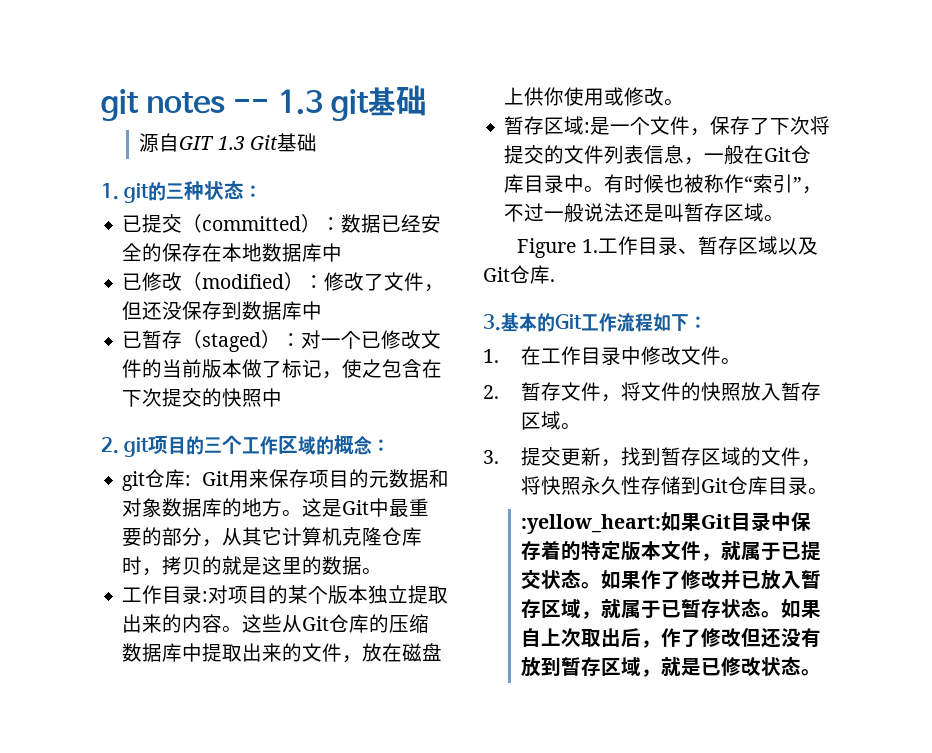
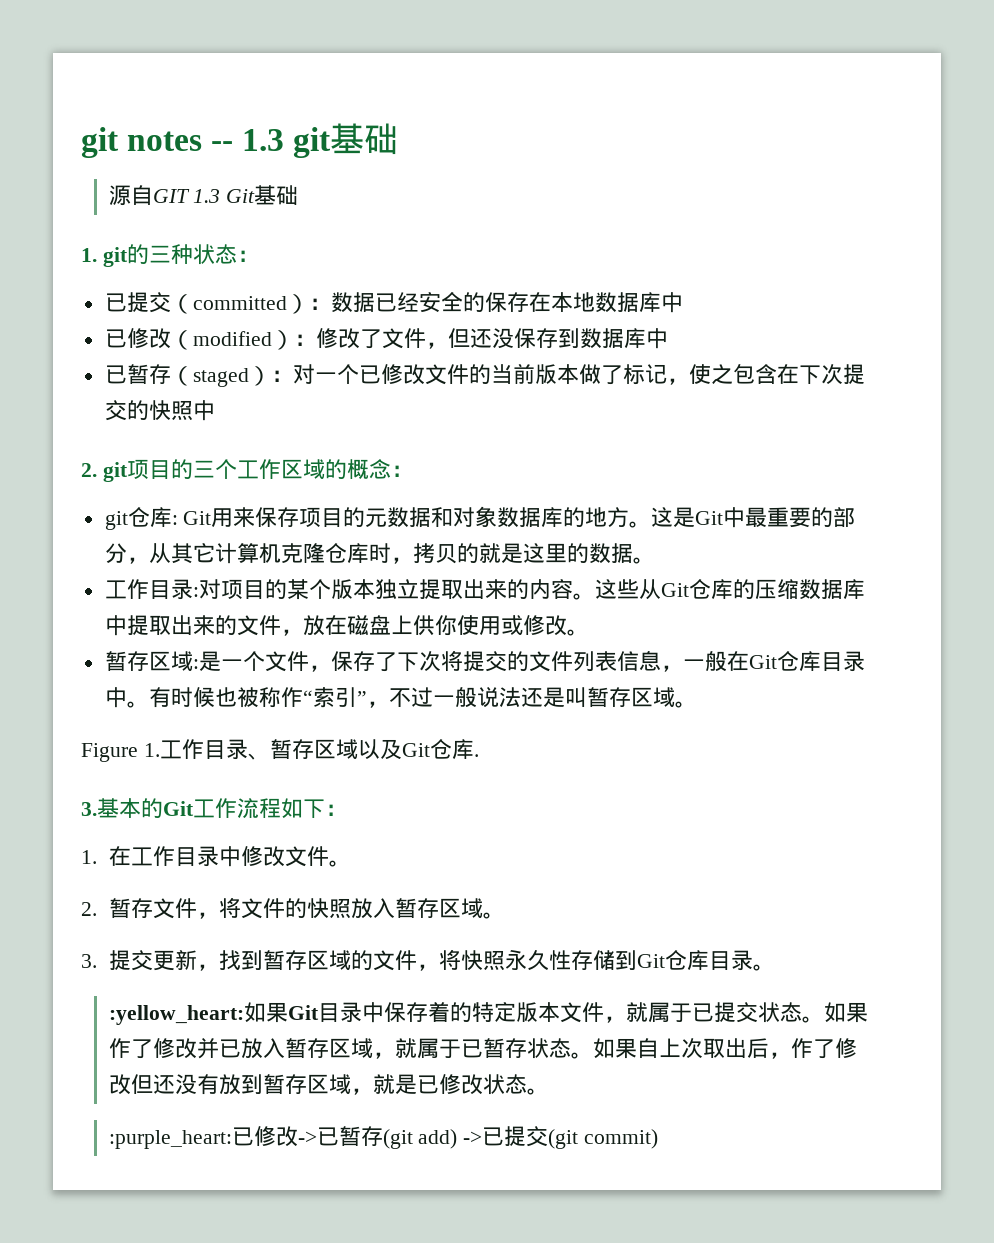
+ :purple_heart:已修改->已暂存(git add) ->已提交(git commit)

